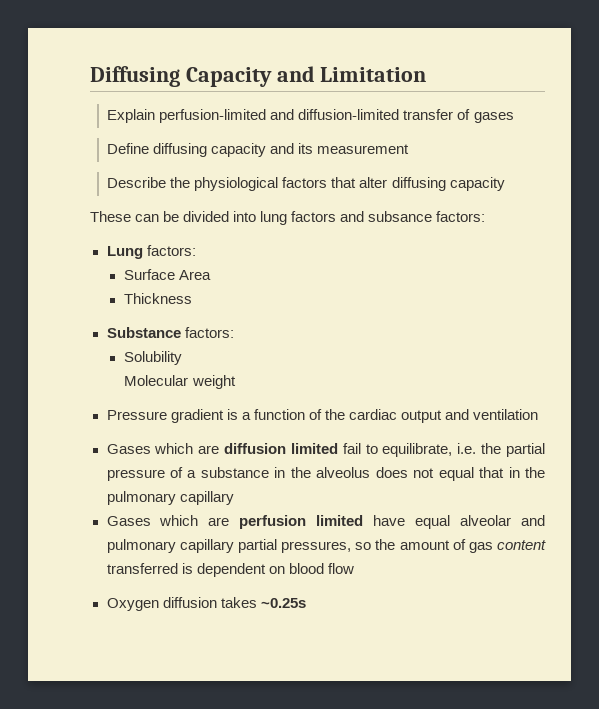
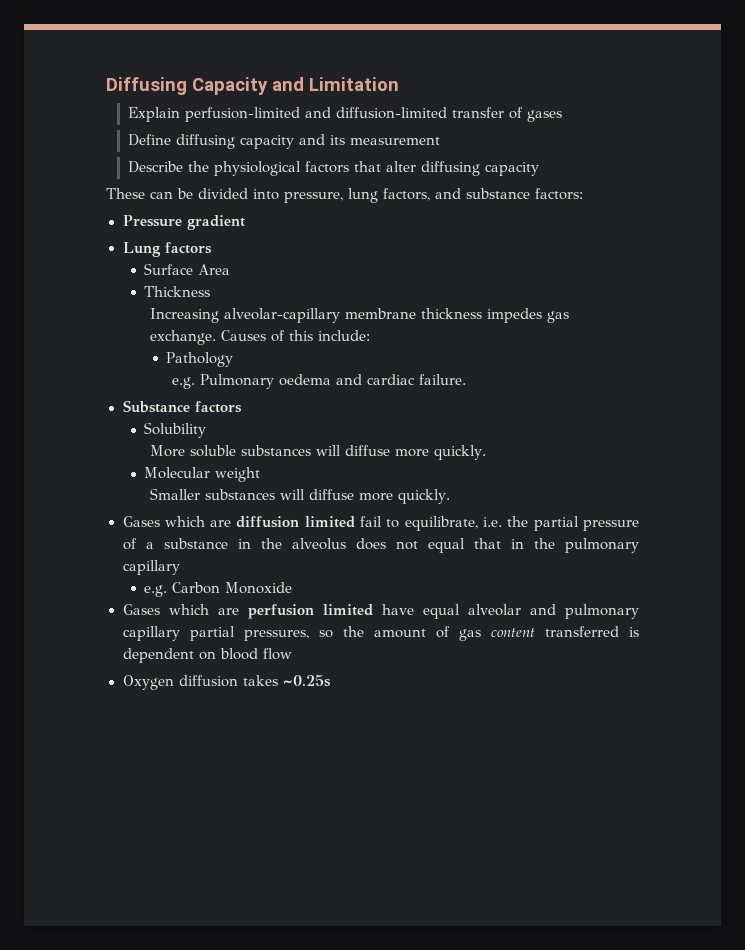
- These can be divided into lung factors and subsance factors:
+ These can be divided into pressure, lung factors, and substance factors:
+ Pressure gradient
- Lung factors:
+ Lung factors
+ Increasing alveolar-capillary membrane thickness impedes gas exchange. Causes of this include:
+ Pathology
+ e.g. Pulmonary oedema and cardiac failure.
- Substance factors:
+ Substance factors
+ More soluble substances will diffuse more quickly.
  Molecular weight
- Pressure gradient is a function of the cardiac output and ventilation
+ Smaller substances will diffuse more quickly.
+ e.g. Carbon Monoxide

